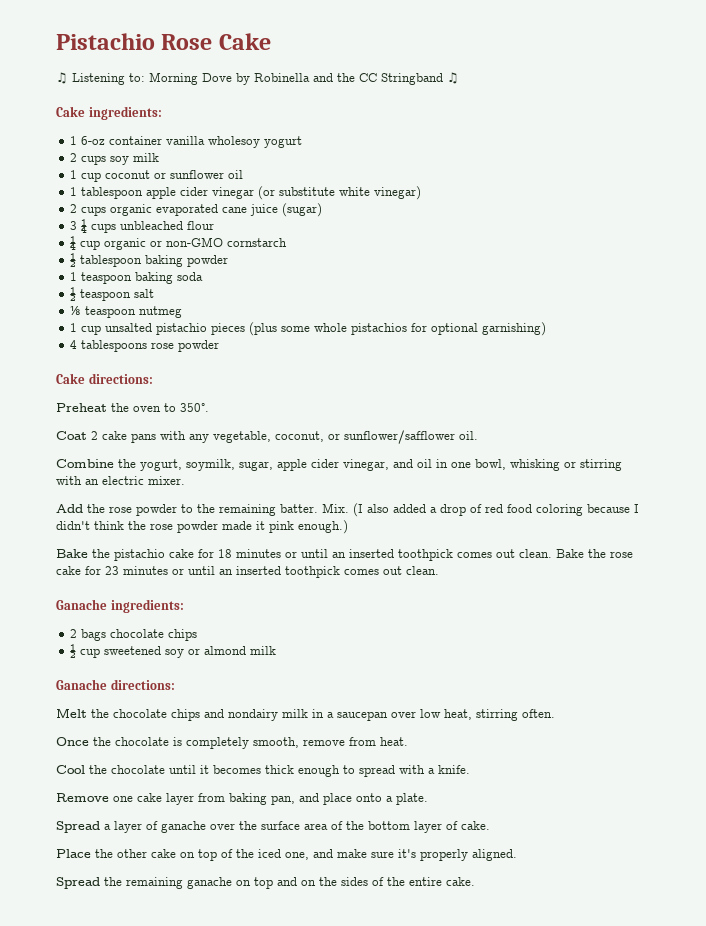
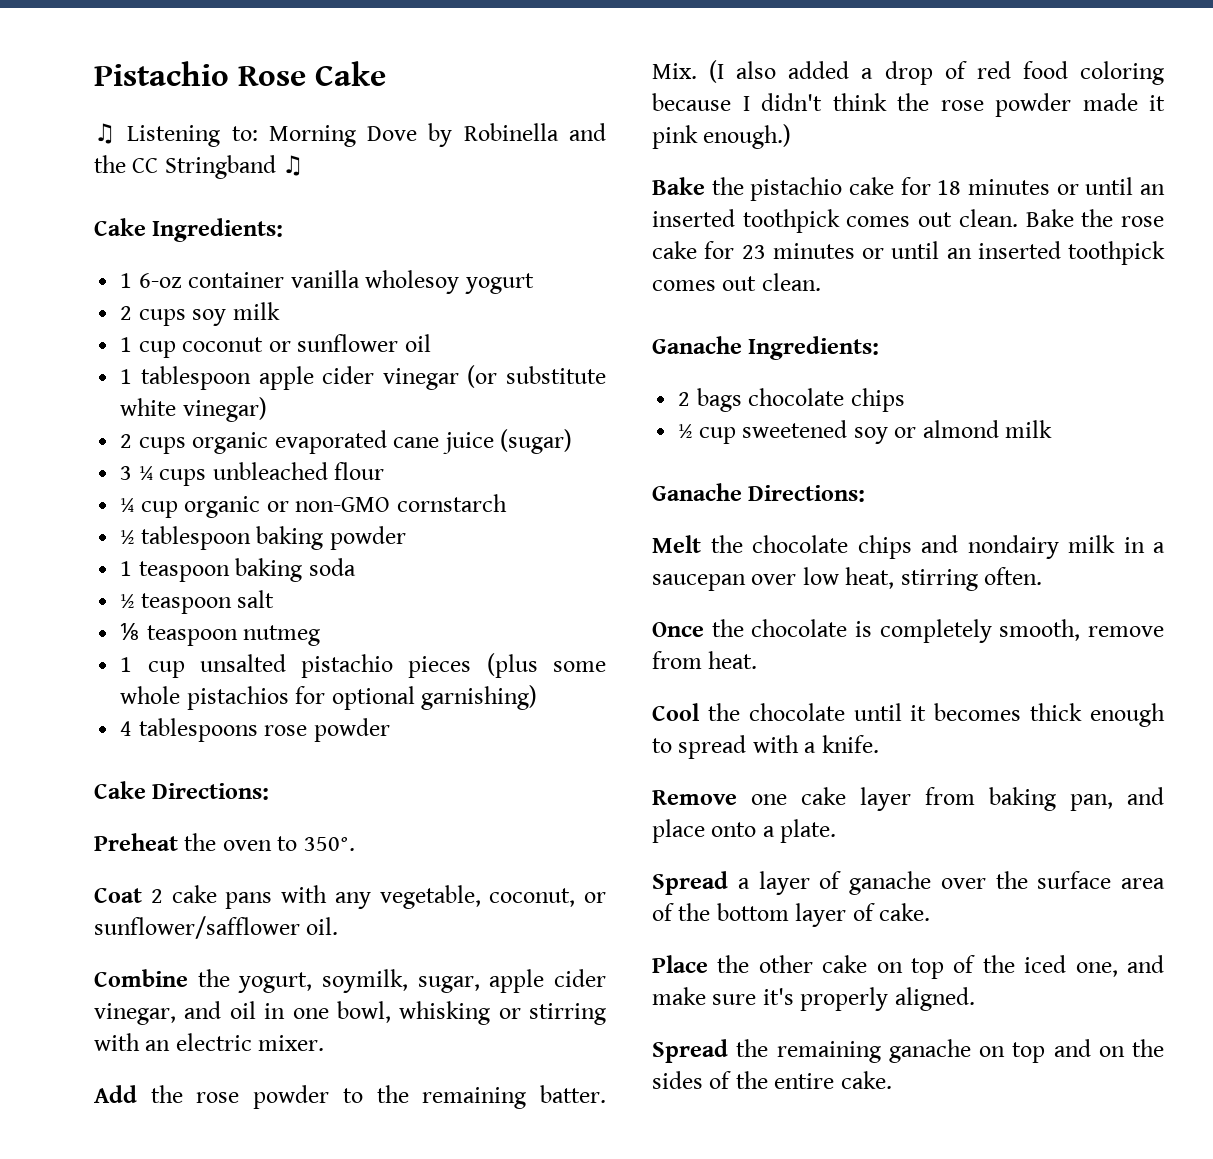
- Cake ingredients:
+ Cake Ingredients:
- Cake directions:
+ Cake Directions:
- Ganache ingredients:
+ Ganache Ingredients:
- Ganache directions:
+ Ganache Directions:

